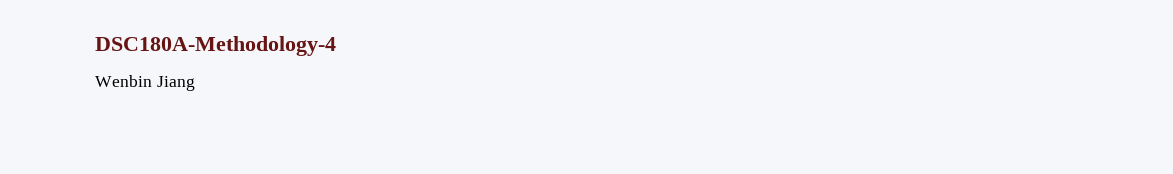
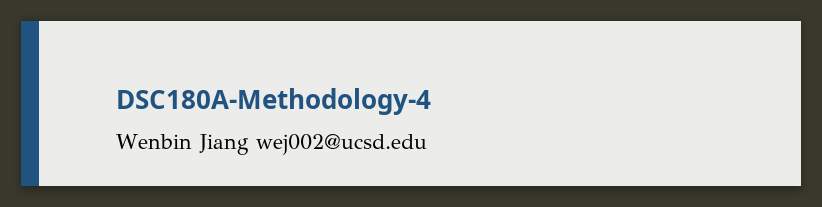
- Wenbin Jiang
+ Wenbin Jiang wej002@ucsd.edu

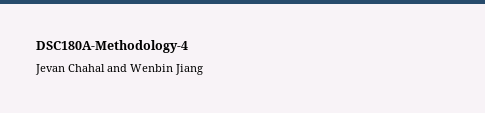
- Wenbin Jiang wej002@ucsd.edu
+ Jevan Chahal and Wenbin Jiang

